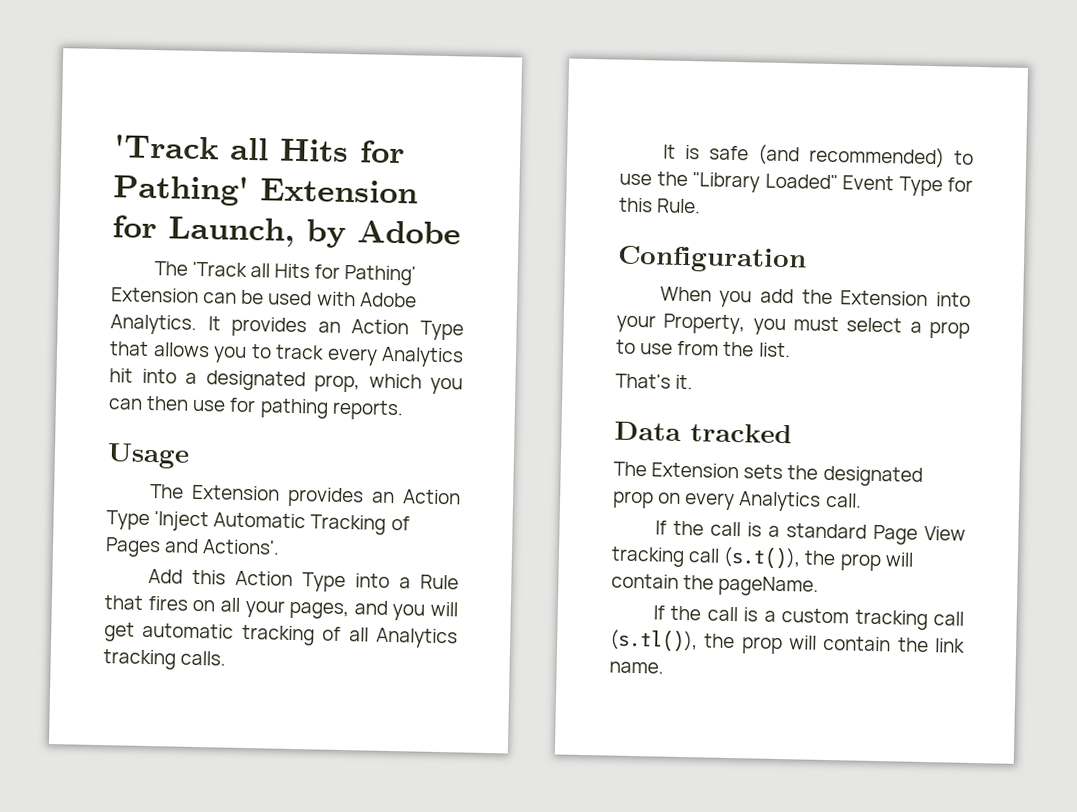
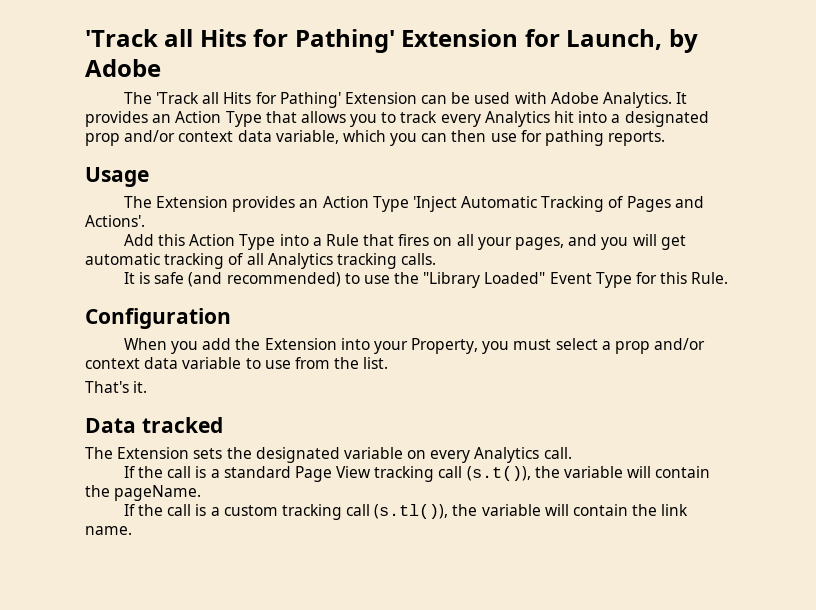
- It provides an Action Type that allows you to track every Analytics hit into a designated prop, which you can then use for pathing reports.
+ It provides an Action Type that allows you to track every Analytics hit into a designated prop and/or context data variable, which you can then use for pathing reports.
- When you add the Extension into your Property, you must select a prop to use from the list.
+ When you add the Extension into your Property, you must select a prop and/or context data variable to use from the list.
- The Extension sets the designated prop on every Analytics call.
+ The Extension sets the designated variable on every Analytics call.
- If the call is a standard Page View tracking call (s.t()), the prop will contain the pageName.
+ If the call is a standard Page View tracking call (s.t()), the variable will contain the pageName.
- If the call is a custom tracking call (s.tl()), the prop will contain the link name.
+ If the call is a custom tracking call (s.tl()), the variable will contain the link name.

